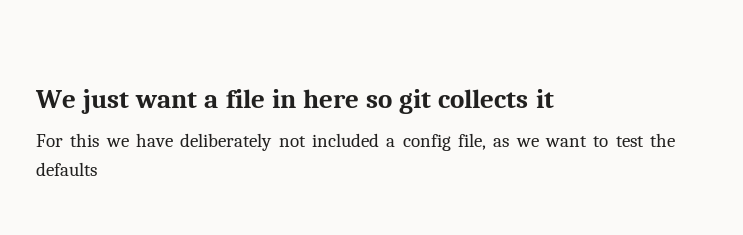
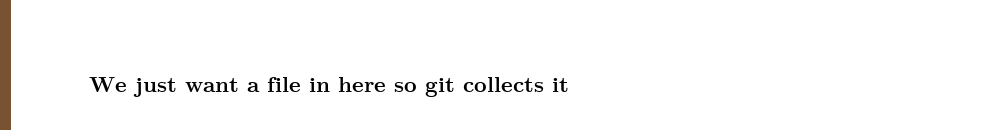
- For this we have deliberately not included a config file, as we want to test the defaults

